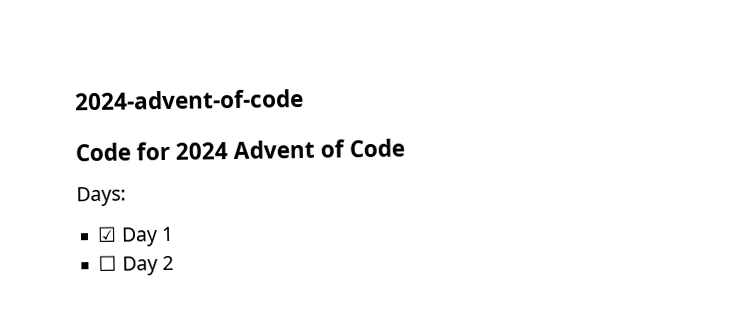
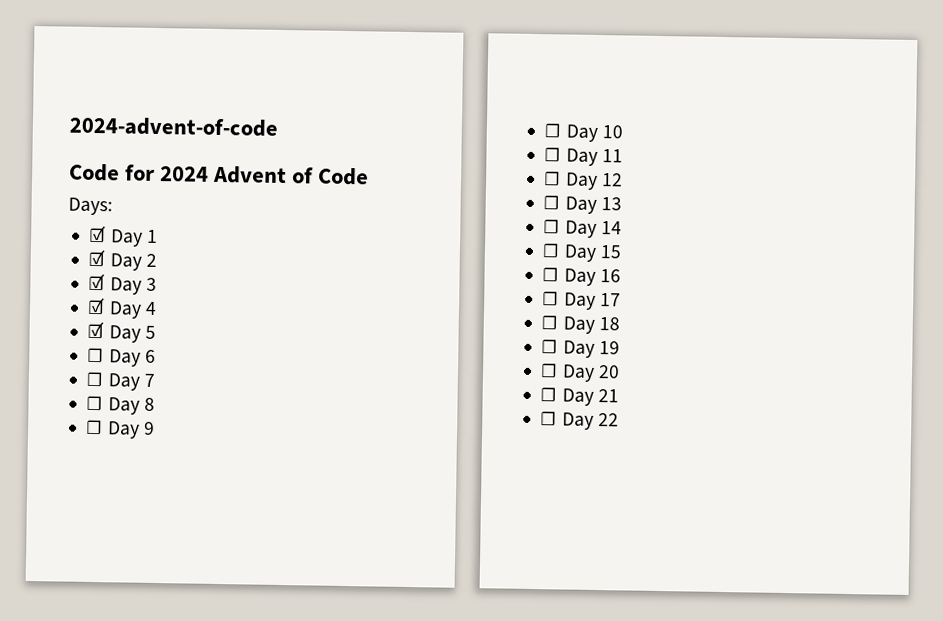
- ☐ Day 2
+ ☑ Day 2
+ ☑ Day 3
+ ☑ Day 4
+ ☑ Day 5
+ ☐ Day 6
+ ☐ Day 7
+ ☐ Day 8
+ ☐ Day 9
+ ☐ Day 10
+ ☐ Day 11
+ ☐ Day 12
+ ☐ Day 13
+ ☐ Day 14
+ ☐ Day 15
+ ☐ Day 16
+ ☐ Day 17
+ ☐ Day 18
+ ☐ Day 19
+ ☐ Day 20
+ ☐ Day 21
+ ☐ Day 22

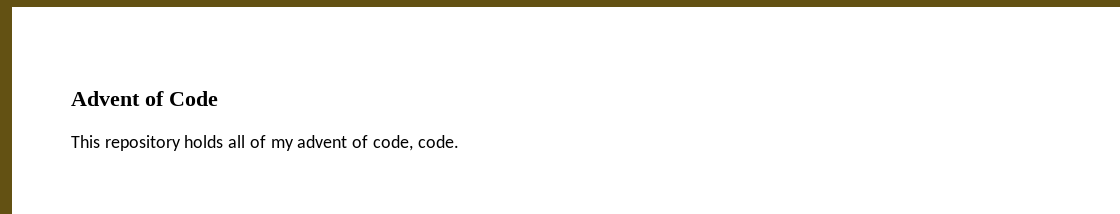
- 2024-advent-of-code
- Code for 2024 Advent of Code
+ Advent of Code
- Days:
- ☑ Day 1
- ☑ Day 2
- ☑ Day 3
- ☑ Day 4
- ☑ Day 5
- ☐ Day 6
- ☐ Day 7
- ☐ Day 8
- ☐ Day 9
- ☐ Day 10
- ☐ Day 11
- ☐ Day 12
- ☐ Day 13
- ☐ Day 14
- ☐ Day 15
- ☐ Day 16
- ☐ Day 17
- ☐ Day 18
- ☐ Day 19
- ☐ Day 20
- ☐ Day 21
- ☐ Day 22
+ This repository holds all of my advent of code, code.

